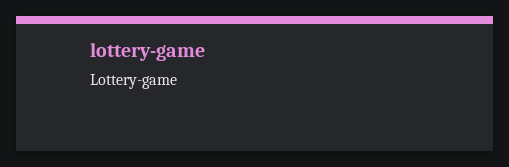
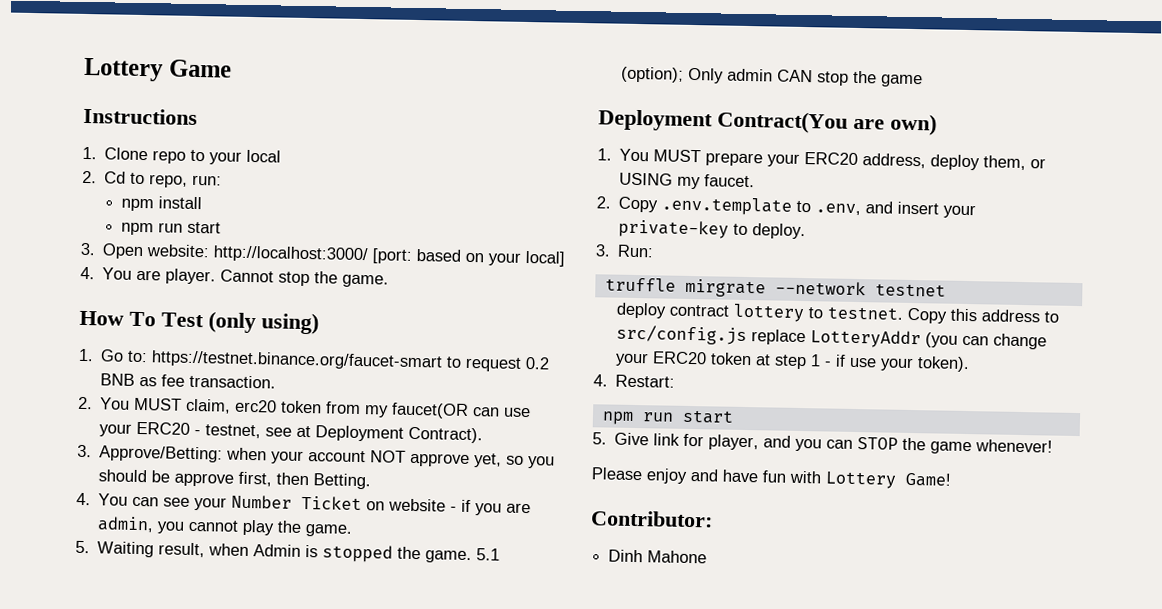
- lottery-game
- Lottery-game
+ Lottery Game
+ Instructions
+ 1. Clone repo to your local
+ 2. Cd to repo, run:
+ npm install
+ npm run start
+ 3. Open website: http://localhost:3000/ [port: based on your local]
+ 4. You are player. Cannot stop the game.
+ How To Test (only using)
+ 1. Go to: https://testnet.binance.org/faucet-smart to request 0.2 BNB as fee transaction.
+ 2. You MUST claim, erc20 token from my faucet(OR can use your ERC20 - testnet, see at Deployment Contract).
+ 3. Approve/Betting: when your account NOT approve yet, so you should be approve first, then Betting.
+ 4. You can see your Number Ticket on website - if you are admin, you cannot play the game.
+ 5. Waiting result, when Admin is stopped the game. 5.1 (option); Only admin CAN stop the game
+ Deployment Contract(You are own)
+ 1. You MUST prepare your ERC20 address, deploy them, or USING my faucet.
+ 2. Copy .env.template to .env, and insert your private-key to deploy.
+ 3. Run:
+ truffle mirgrate --network testnet
+ deploy contract lottery to testnet. Copy this address to src/config.js replace LotteryAddr (you can change your ERC20 token at step 1 - if use your token).
+ 4. Restart:
+ npm run start
+ 5. Give link for player, and you can STOP the game whenever!
+ Please enjoy and have fun with Lottery Game!
+ Contributor:
+ Dinh Mahone

